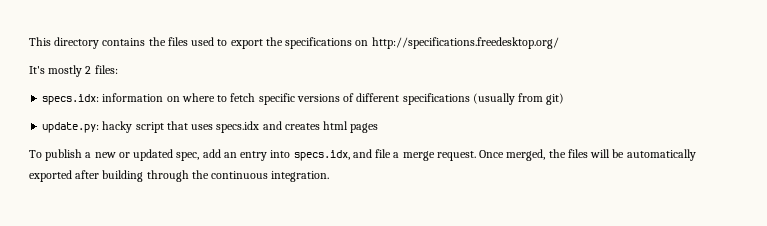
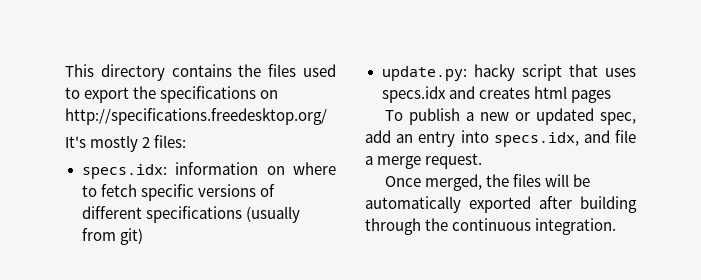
- To publish a new or updated spec, add an entry into specs.idx, and file a merge request. Once merged, the files will be automatically exported after building through the continuous integration.
+ To publish a new or updated spec, add an entry into specs.idx, and file a merge request.
+ Once merged, the files will be automatically exported after building through the continuous integration.

